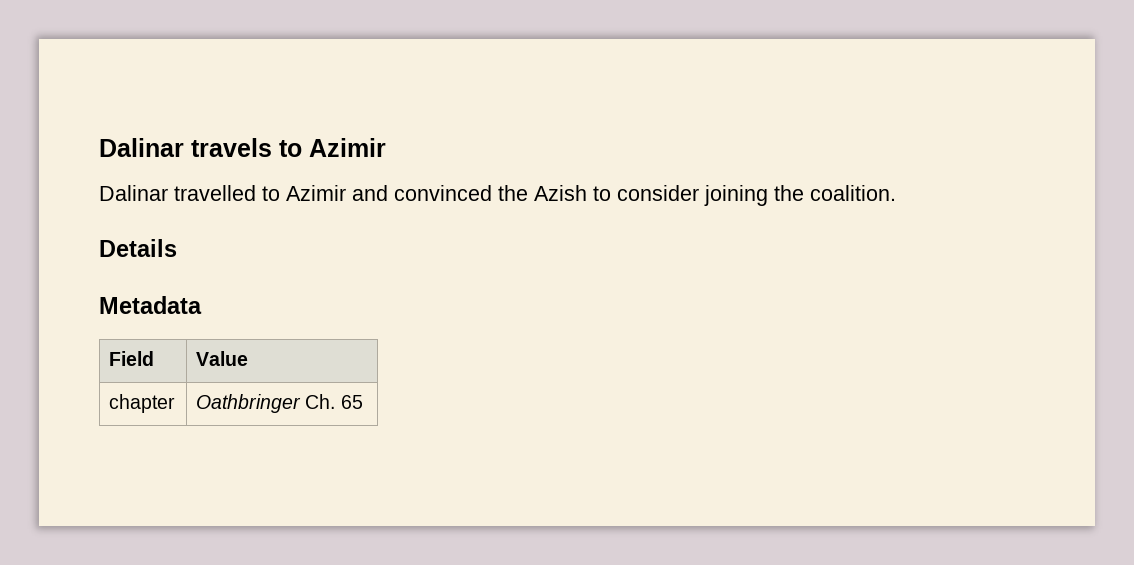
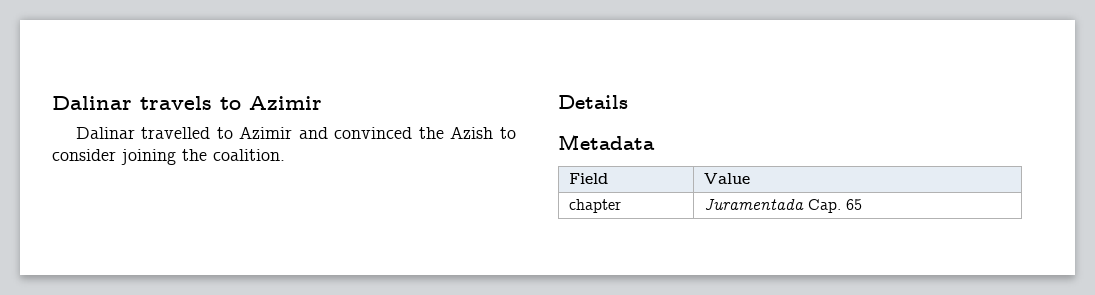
- chapter | Oathbringer Ch. 65
+ chapter | Juramentada Cap. 65

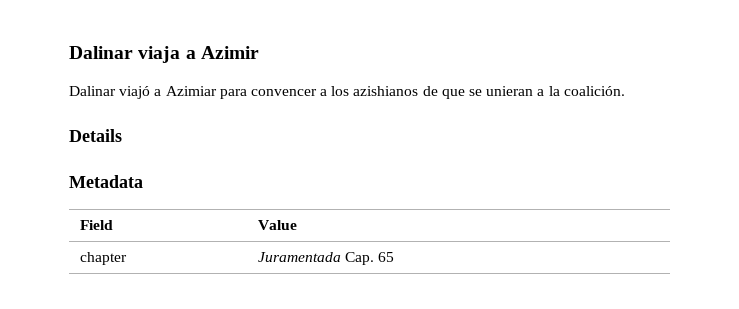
- Dalinar travels to Azimir
+ Dalinar viaja a Azimir
- Dalinar travelled to Azimir and convinced the Azish to consider joining the coalition.
+ Dalinar viajó a Azimiar para convencer a los azishianos de que se unieran a la coalición.

